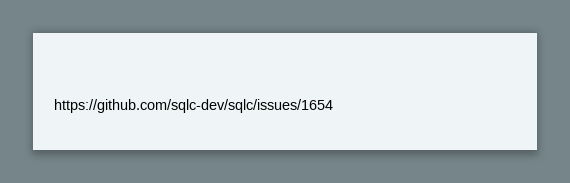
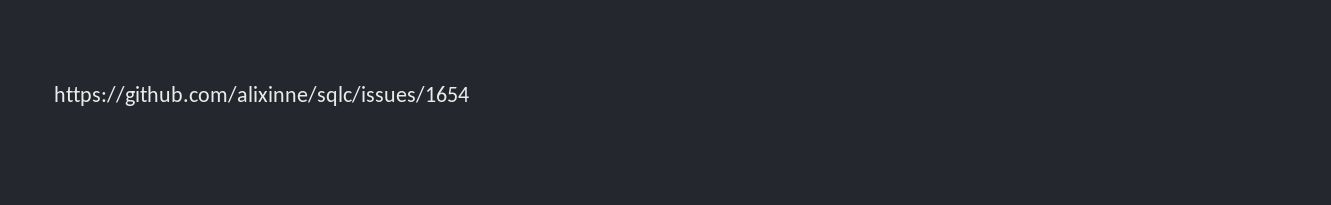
- https://github.com/sqlc-dev/sqlc/issues/1654
+ https://github.com/alixinne/sqlc/issues/1654

